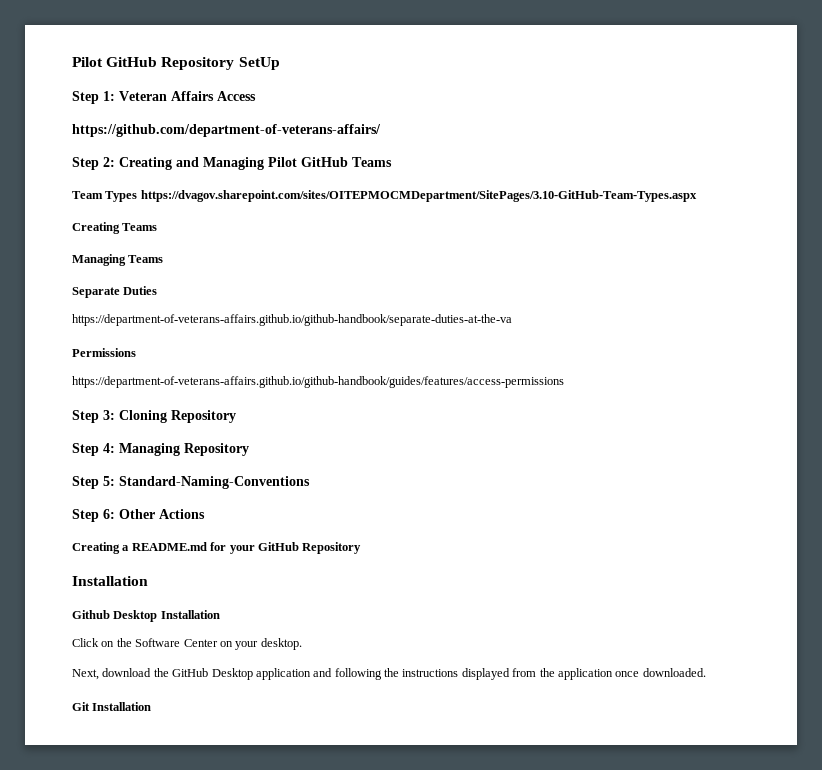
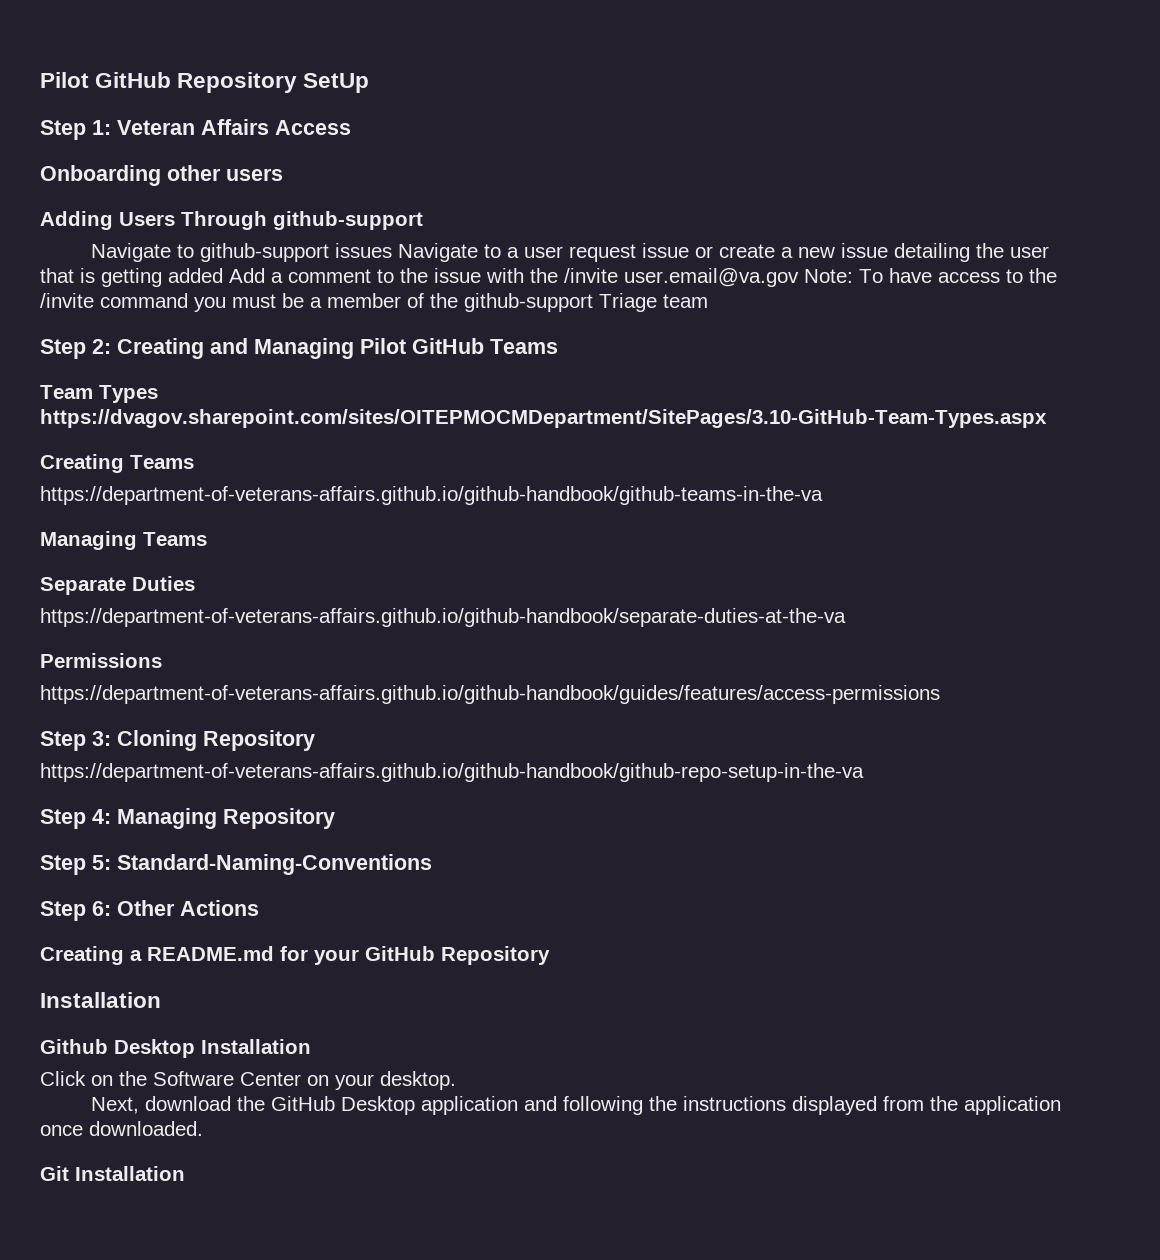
- https://github.com/department-of-veterans-affairs/
+ Onboarding other users
+ Adding Users Through github-support
+ Navigate to github-support issues Navigate to a user request issue or create a new issue detailing the user that is getting added Add a comment to the issue with the /invite user.email@va.gov Note: To have access to the /invite command you must be a member of the github-support Triage team
+ https://department-of-veterans-affairs.github.io/github-handbook/github-teams-in-the-va
+ https://department-of-veterans-affairs.github.io/github-handbook/github-repo-setup-in-the-va

